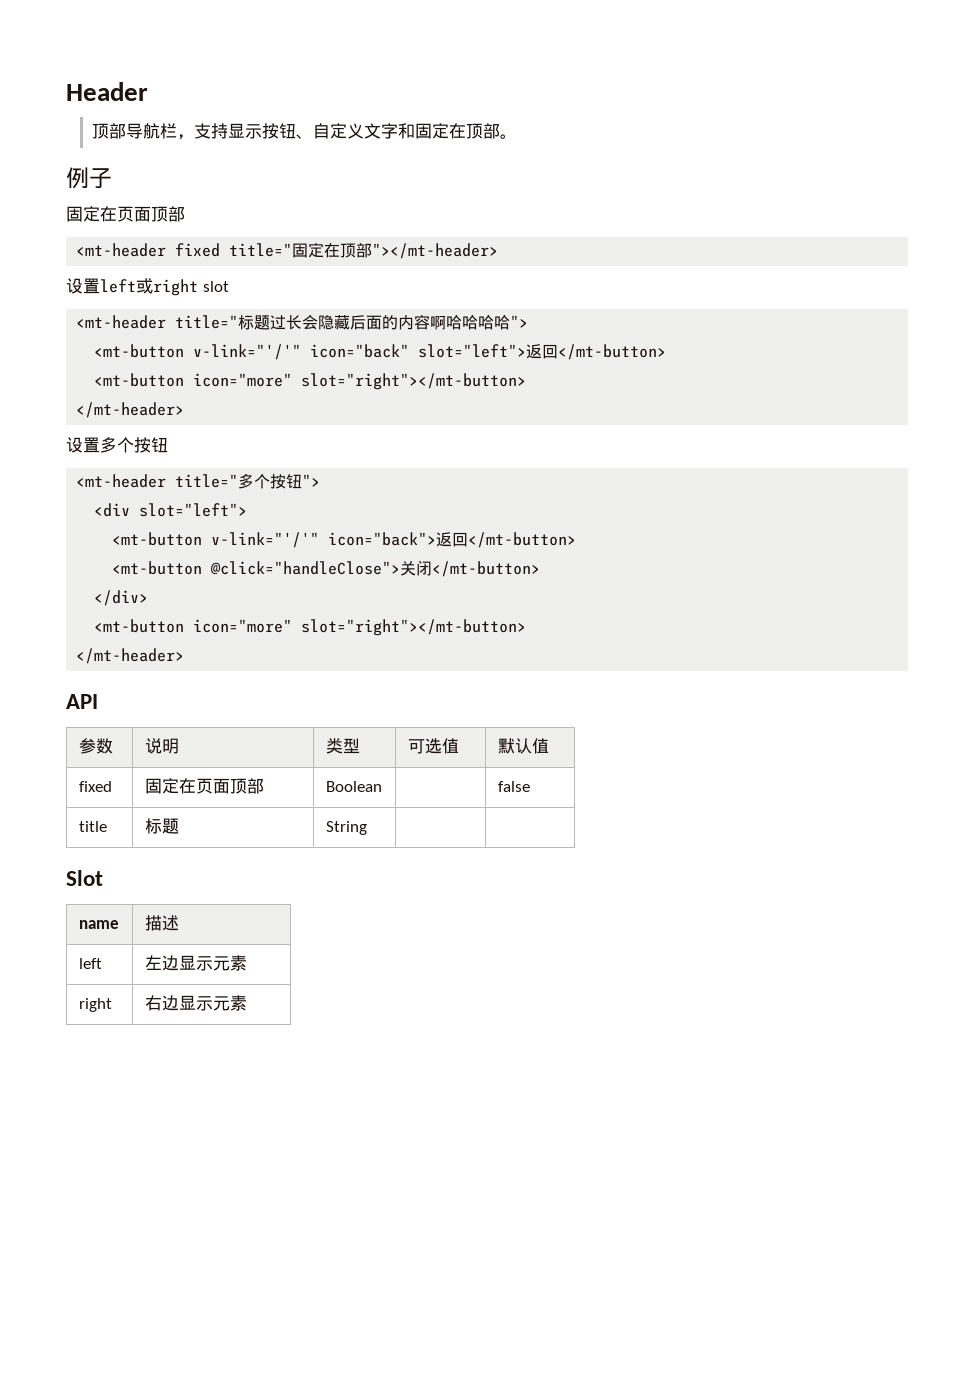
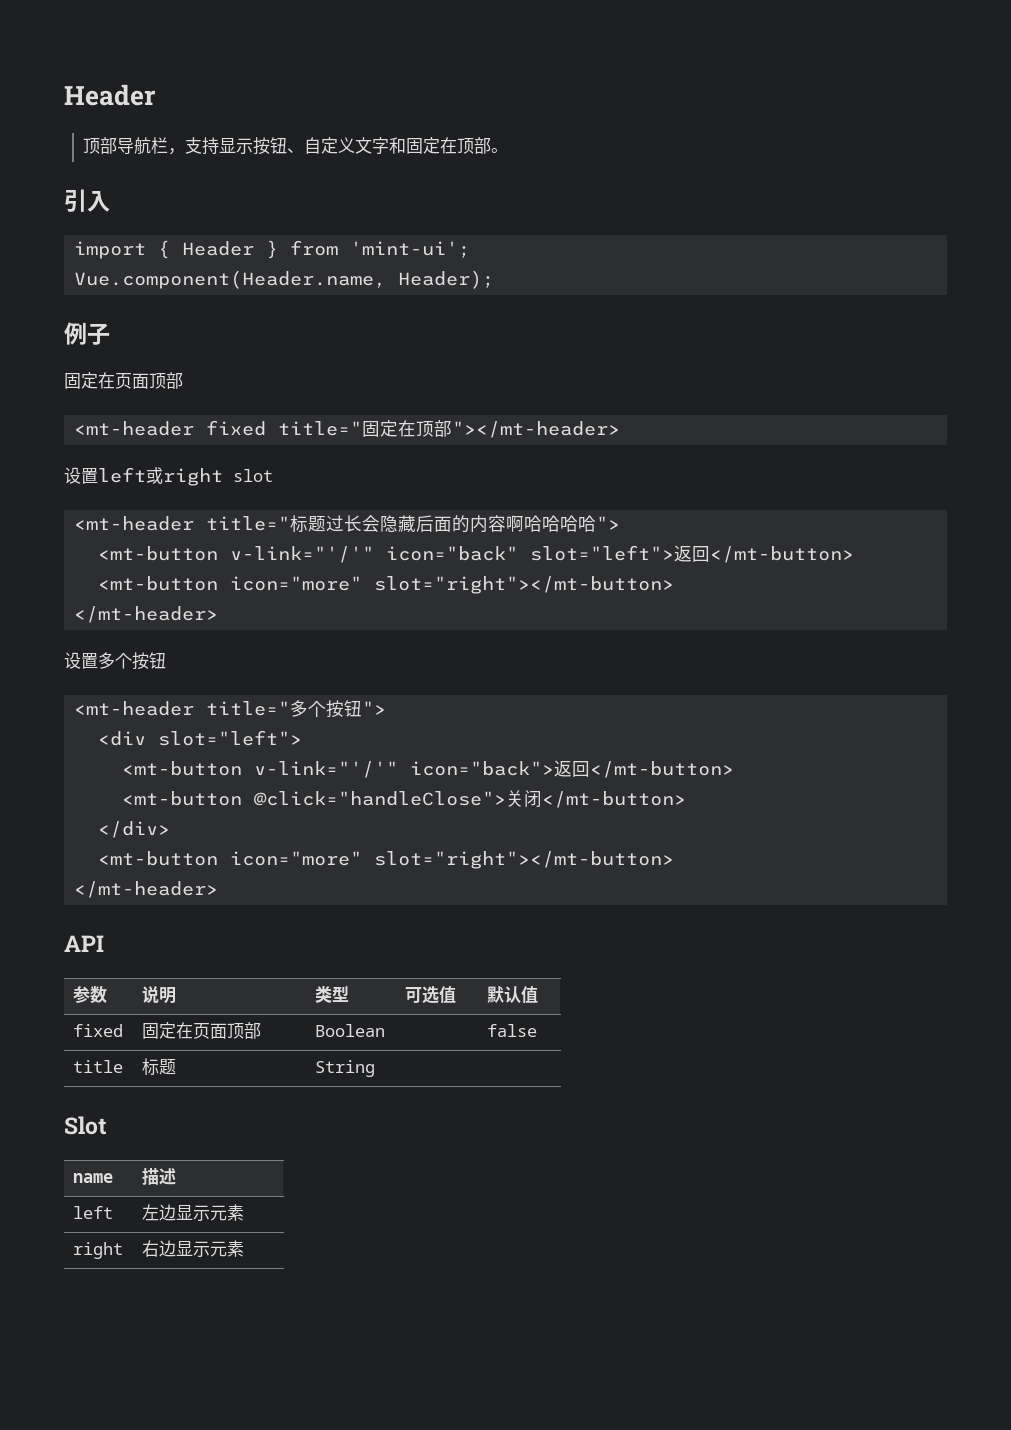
+ 引入
+ import { Header } from 'mint-ui';
+ Vue.component(Header.name, Header);

